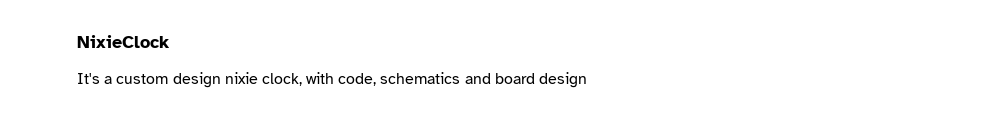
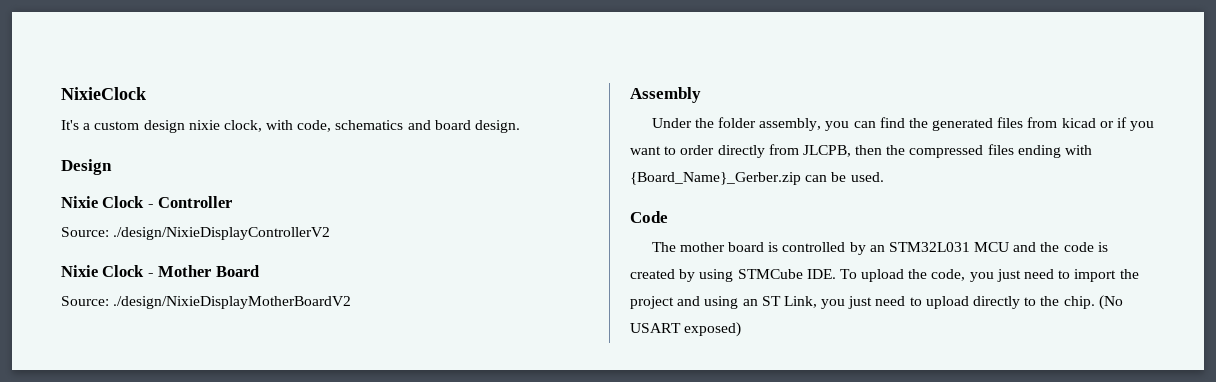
- It's a custom design nixie clock, with code, schematics and board design
+ It's a custom design nixie clock, with code, schematics and board design.
+ Design
+ Nixie Clock - Controller
+ Source: ./design/NixieDisplayControllerV2
+ Nixie Clock - Mother Board
+ Source: ./design/NixieDisplayMotherBoardV2
+ Assembly
+ Under the folder assembly, you can find the generated files from kicad or if you want to order directly from JLCPB, then the compressed files ending with {Board_Name}_Gerber.zip can be used.
+ Code
+ The mother board is controlled by an STM32L031 MCU and the code is created by using STMCube IDE. To upload the code, you just need to import the project and using an ST Link, you just need to upload directly to the chip. (No USART exposed)

